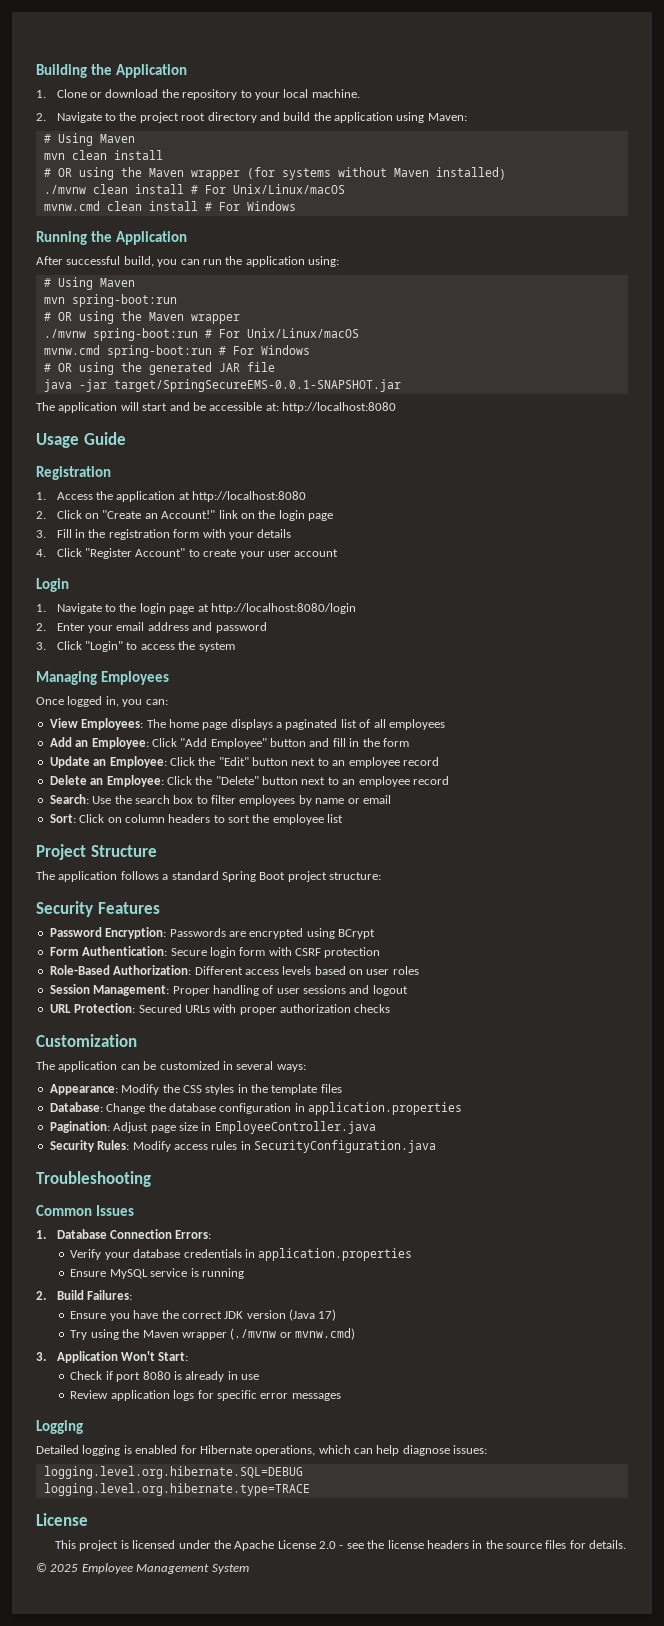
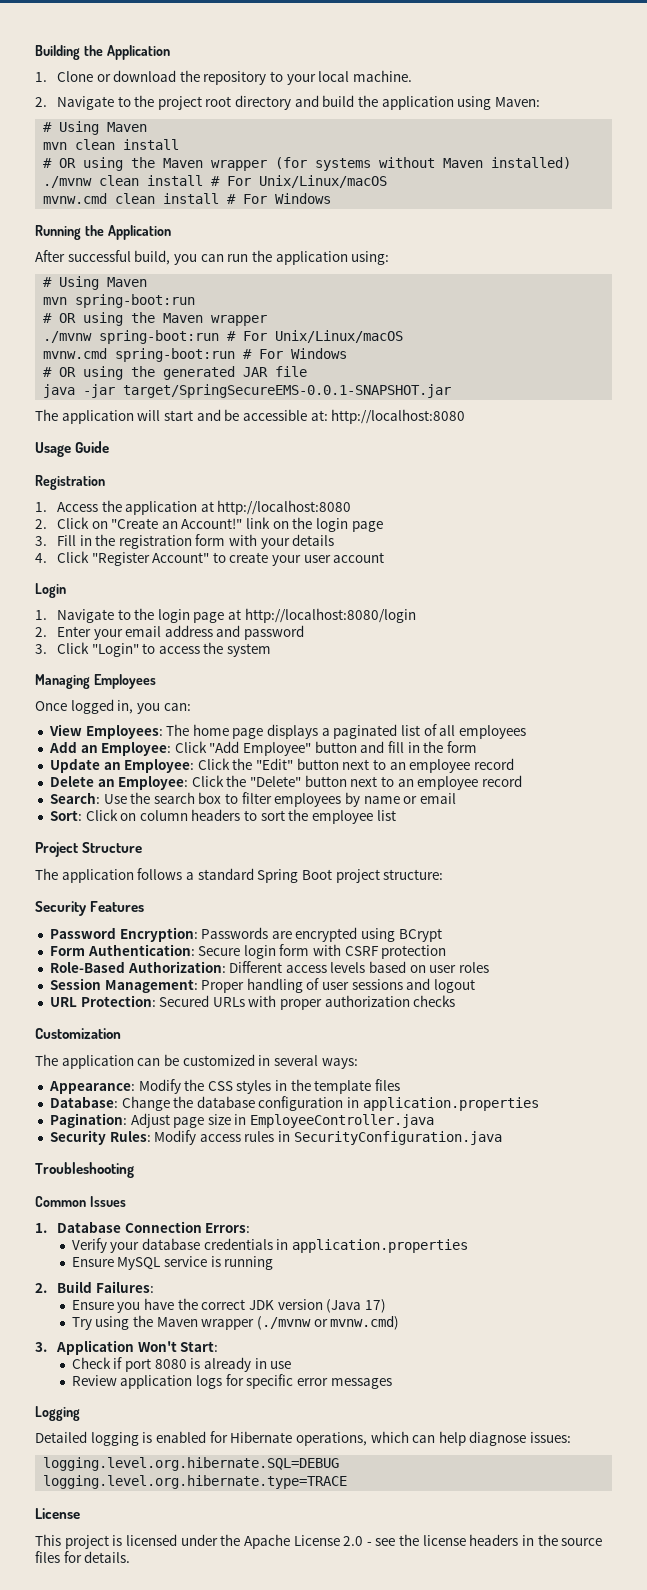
- © 2025 Employee Management System

